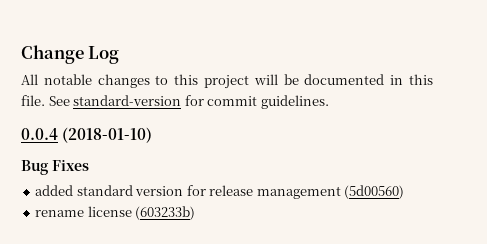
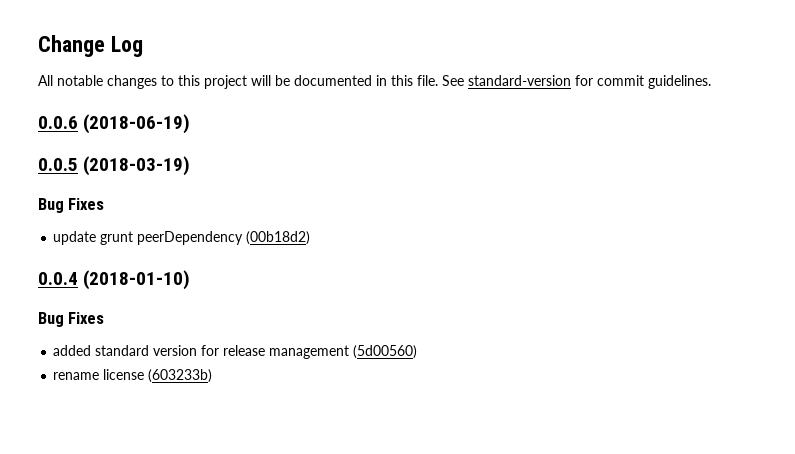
+ 0.0.6 (2018-06-19)
+ 0.0.5 (2018-03-19)
+ Bug Fixes
+ update grunt peerDependency (00b18d2)

